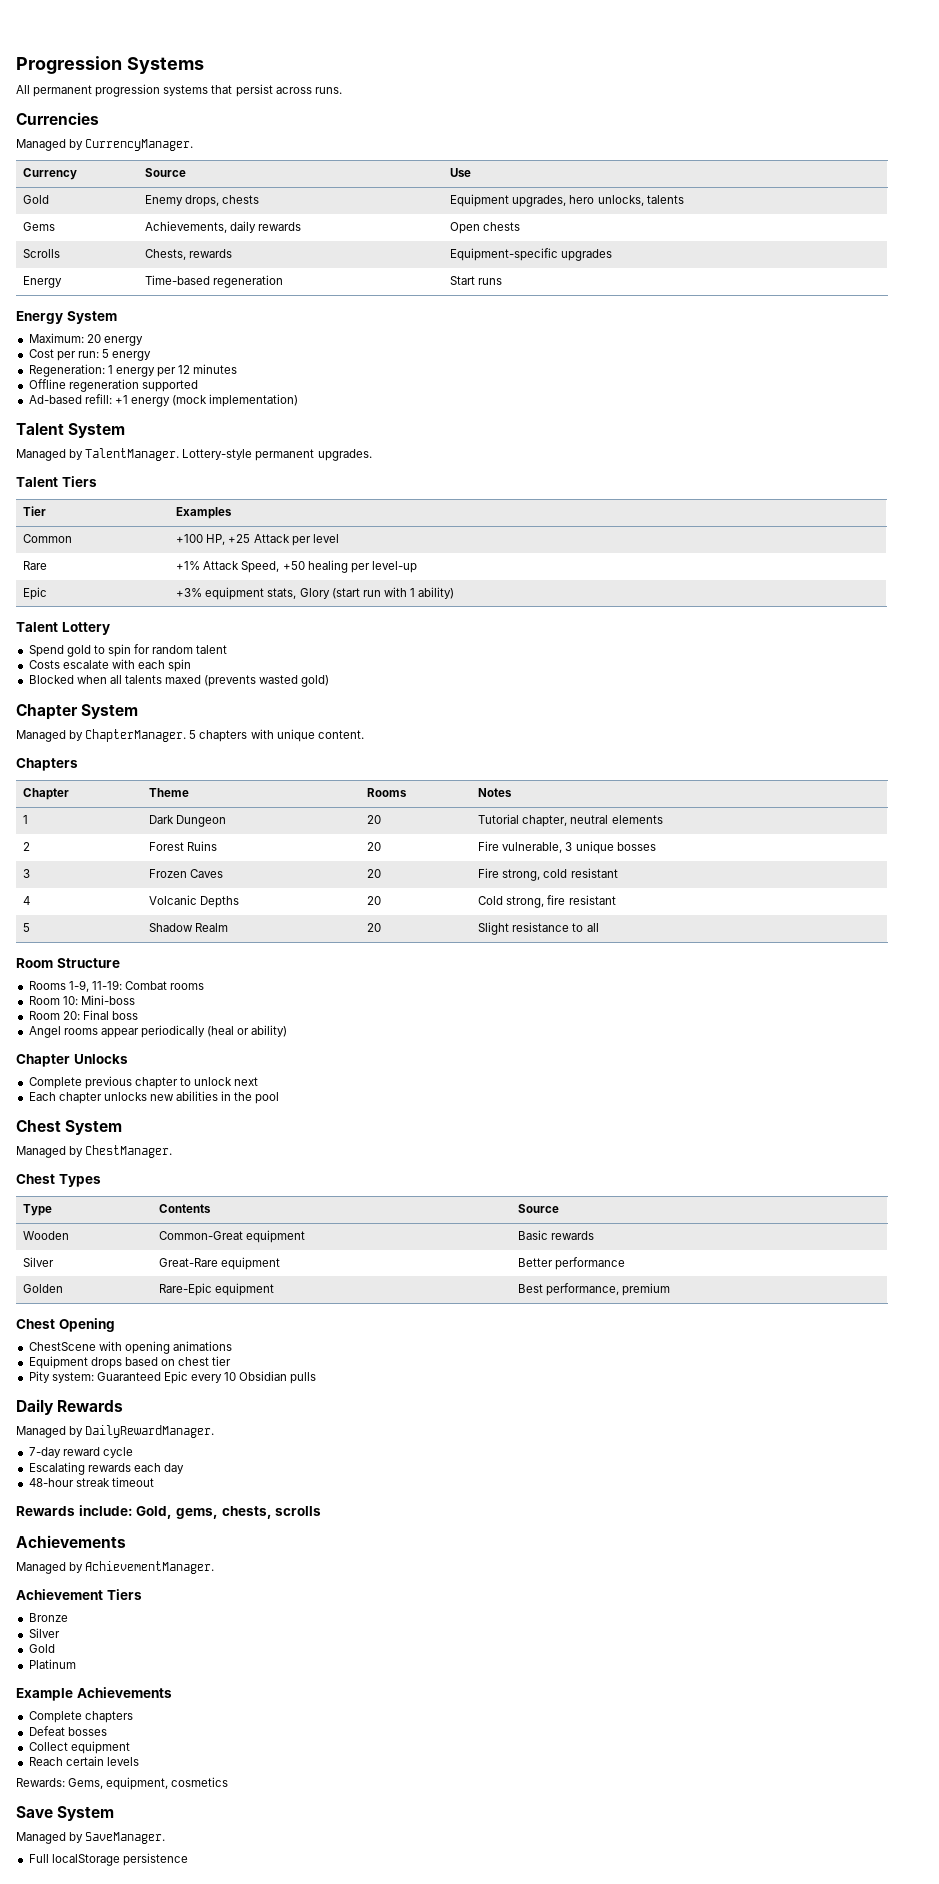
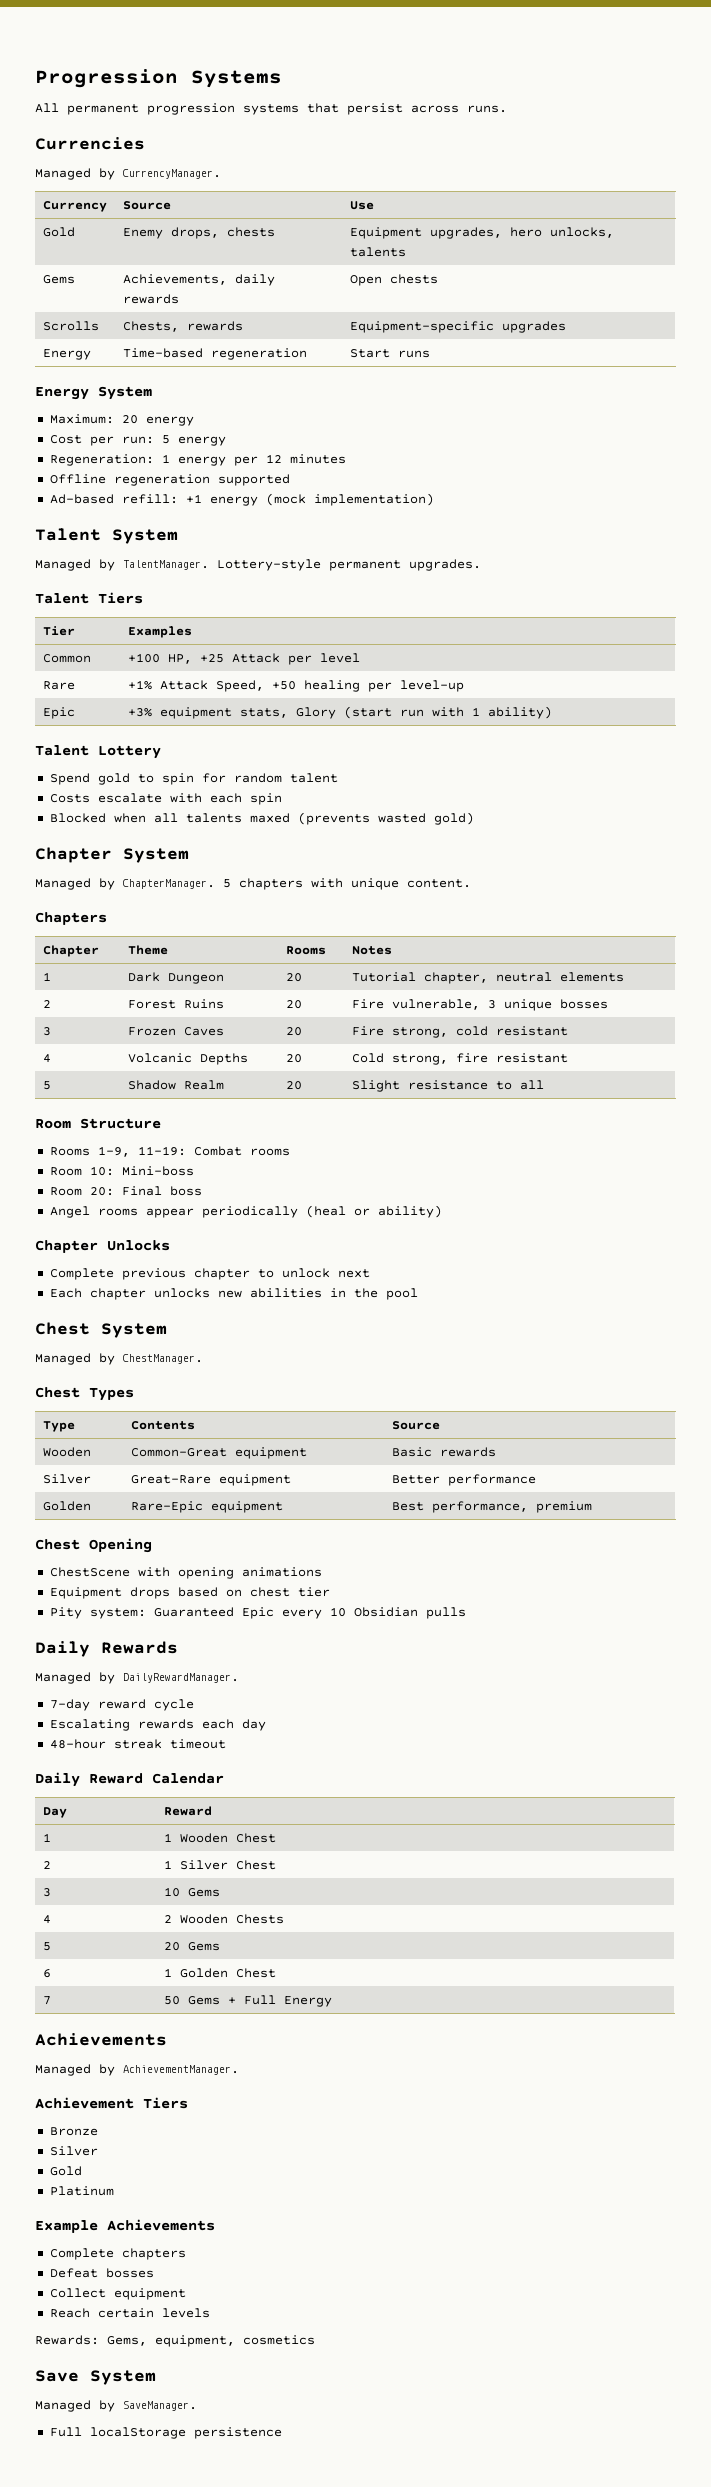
- Rewards include: Gold, gems, chests, scrolls
+ Daily Reward Calendar
+ Day | Reward
+ 1 | 1 Wooden Chest
+ 2 | 1 Silver Chest
+ 3 | 10 Gems
+ 4 | 2 Wooden Chests
+ 5 | 20 Gems
+ 6 | 1 Golden Chest
+ 7 | 50 Gems + Full Energy

